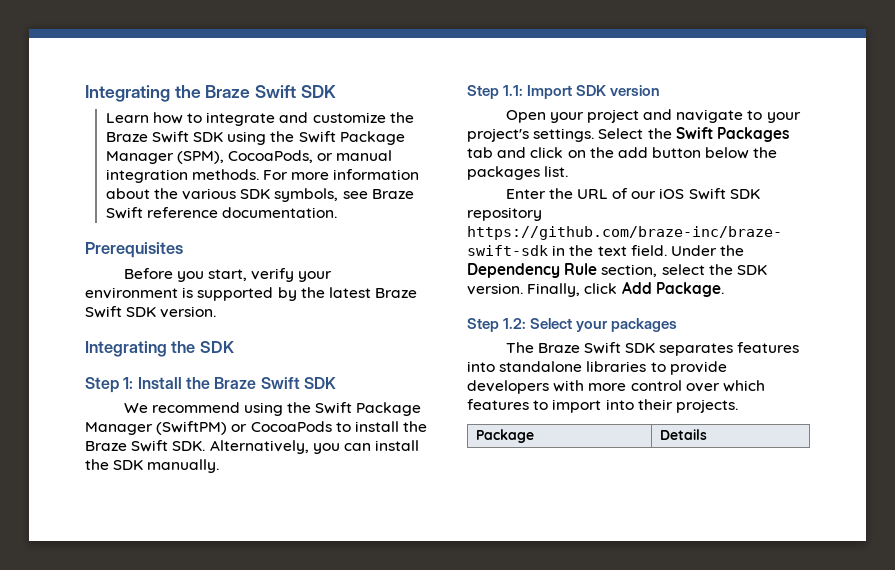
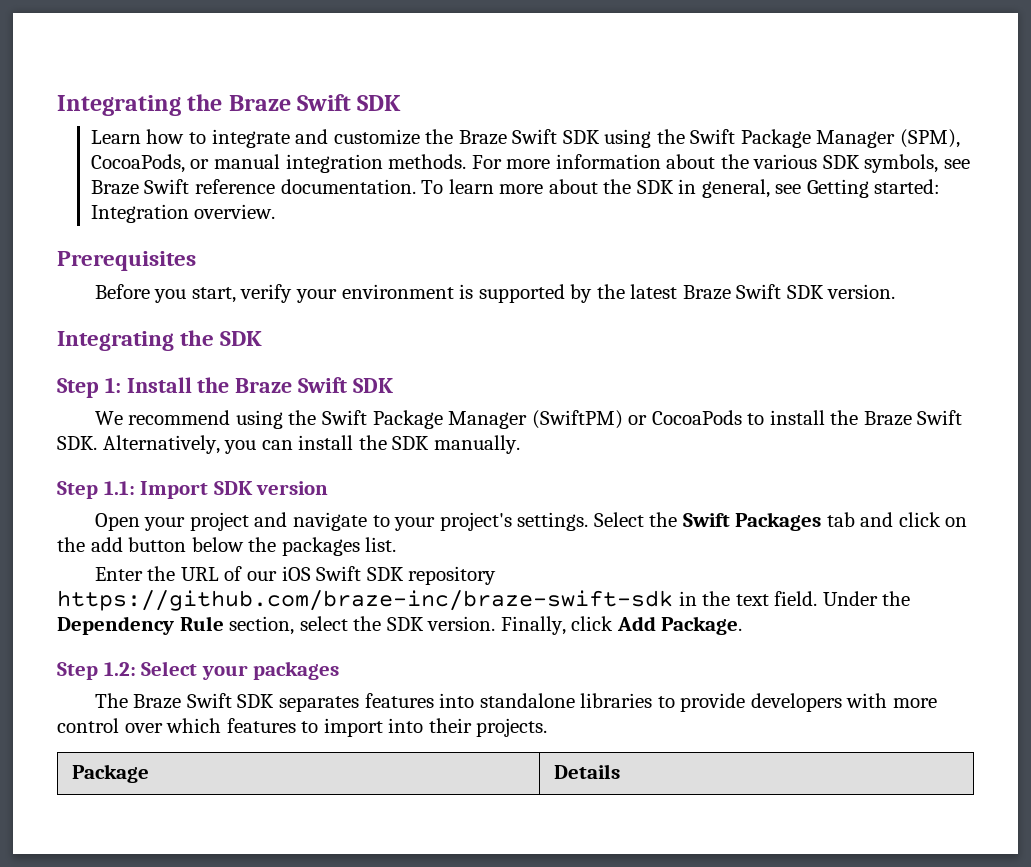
+ To learn more about the SDK in general, see Getting started: Integration overview.

